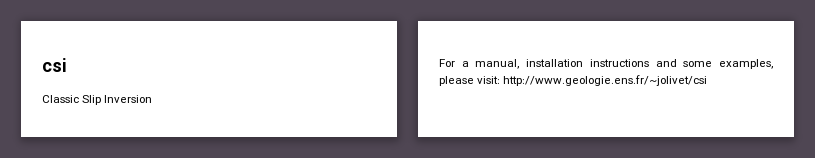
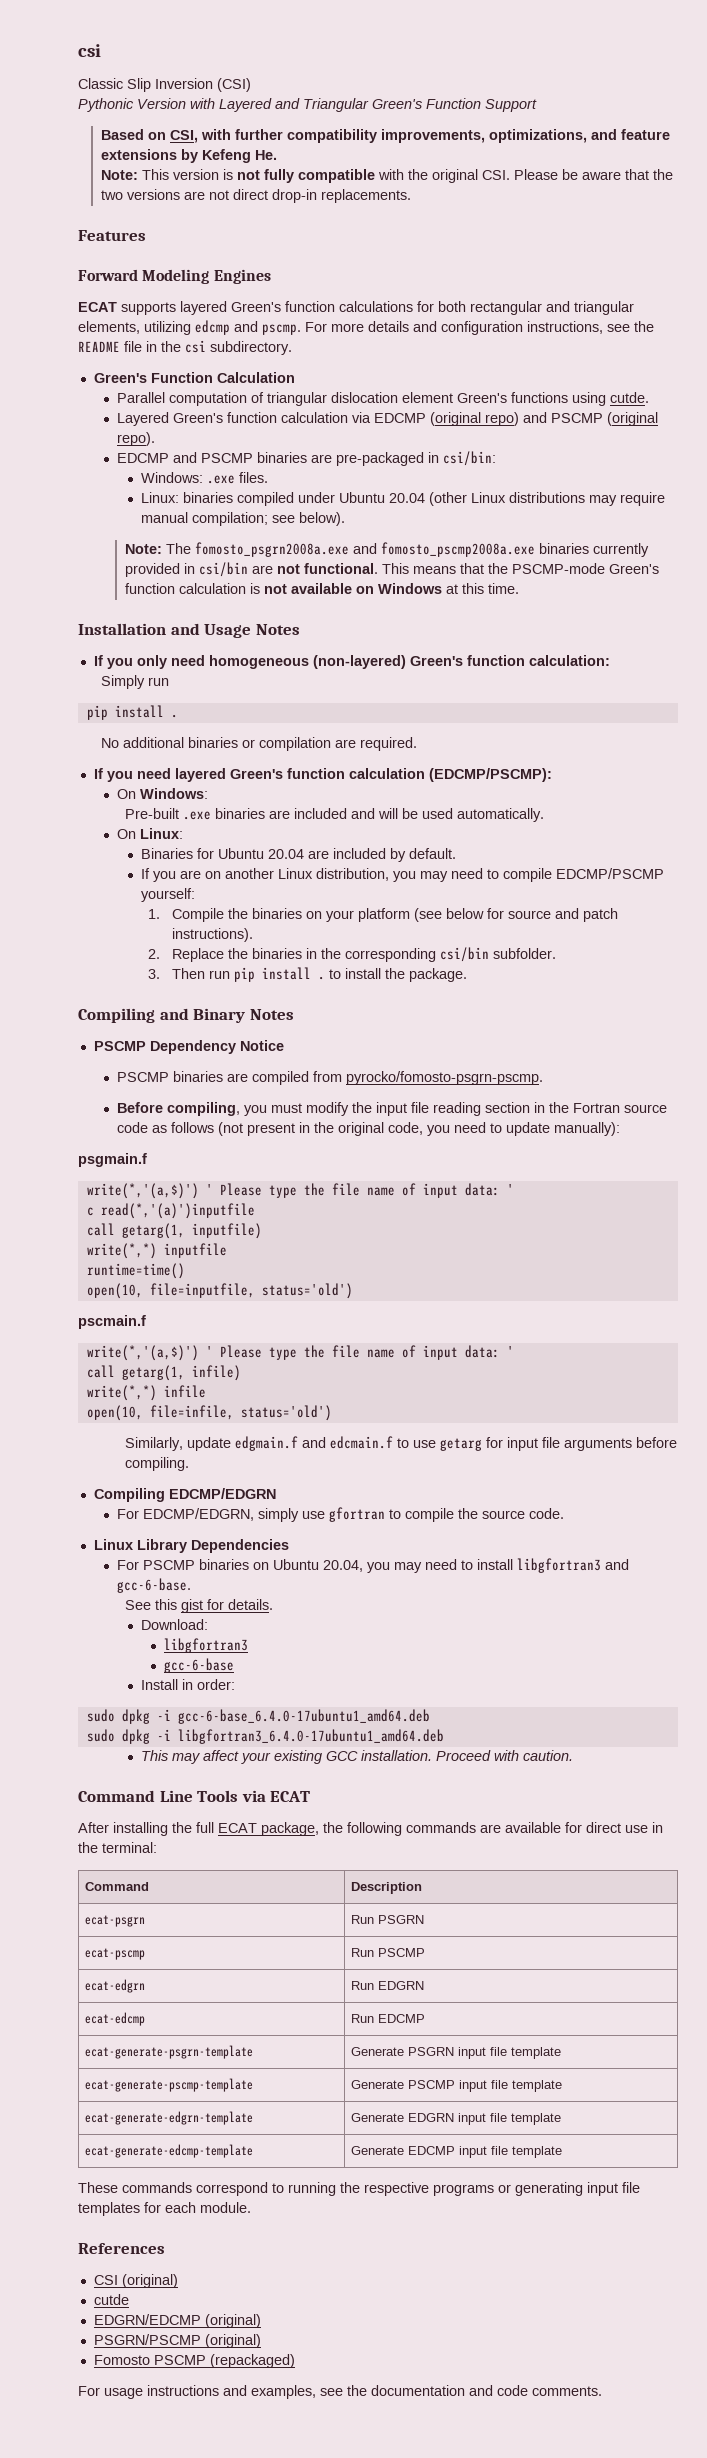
- Classic Slip Inversion
- For a manual, installation instructions and some examples, please visit: http://www.geologie.ens.fr/~jolivet/csi
+ Classic Slip Inversion (CSI)
+ Pythonic Version with Layered and Triangular Green's Function Support
+ Based on CSI, with further compatibility improvements, optimizations, and feature extensions by Kefeng He.
+ Note: This version is not fully compatible with the original CSI. Please be aware that the two versions are not direct drop-in replacements.
+ Features
+ Forward Modeling Engines
+ ECAT supports layered Green's function calculations for both rectangular and triangular elements, utilizing edcmp and pscmp. For more details and configuration instructions, see the README file in the csi subdirectory.
+ Green's Function Calculation
+ Parallel computation of triangular dislocation element Green's functions using cutde.
+ Layered Green's function calculation via EDCMP (original repo) and PSCMP (original repo).
+ EDCMP and PSCMP binaries are pre-packaged in csi/bin:
+ Windows: .exe files.
+ Linux: binaries compiled under Ubuntu 20.04 (other Linux distributions may require manual compilation; see below).
+ Note: The fomosto_psgrn2008a.exe and fomosto_pscmp2008a.exe binaries currently provided in csi/bin are not functional. This means that the PSCMP-mode Green's function calculation is not available on Windows at this time.
+ Installation and Usage Notes
+ If you only need homogeneous (non-layered) Green's function calculation:
+ Simply run
+ pip install .
+ No additional binaries or compilation are required.
+ If you need layered Green's function calculation (EDCMP/PSCMP):
+ On Windows:
+ Pre-built .exe binaries are included and will be used automatically.
+ On Linux:
+ Binaries for Ubuntu 20.04 are included by default.
+ If you are on another Linux distribution, you may need to compile EDCMP/PSCMP yourself:
+ 1. Compile the binaries on your platform (see below for source and patch instructions).
+ 2. Replace the binaries in the corresponding csi/bin subfolder.
+ 3. Then run pip install . to install the package.
+ Compiling and Binary Notes
+ PSCMP Dependency Notice
+ PSCMP binaries are compiled from pyrocko/fomosto-psgrn-pscmp.
+ Before compiling, you must modify the input file reading section in the Fortran source code as follows (not present in the original code, you need to update manually):
+ psgmain.f
+ write(*,'(a,$)') ' Please type the file name of input data: '
+ c read(*,'(a)')inputfile
+ call getarg(1, inputfile)
+ write(*,*) inputfile
+ runtime=time()
+ open(10, file=inputfile, status='old')
+ pscmain.f
+ write(*,'(a,$)') ' Please type the file name of input data: '
+ call getarg(1, infile)
+ write(*,*) infile
+ open(10, file=infile, status='old')
+ Similarly, update edgmain.f and edcmain.f to use getarg for input file arguments before compiling.
+ Compiling EDCMP/EDGRN
+ For EDCMP/EDGRN, simply use gfortran to compile the source code.
+ Linux Library Dependencies
+ For PSCMP binaries on Ubuntu 20.04, you may need to install libgfortran3 and gcc-6-base.
+ See this gist for details.
+ Download:
+ libgfortran3
+ gcc-6-base
+ Install in order:
+ sudo dpkg -i gcc-6-base_6.4.0-17ubuntu1_amd64.deb
+ sudo dpkg -i libgfortran3_6.4.0-17ubuntu1_amd64.deb
+ This may affect your existing GCC installation. Proceed with caution.
+ Command Line Tools via ECAT
+ After installing the full ECAT package, the following commands are available for direct use in the terminal:
+ Command | Description
+ ecat-psgrn | Run PSGRN
+ ecat-pscmp | Run PSCMP
+ ecat-edgrn | Run EDGRN
+ ecat-edcmp | Run EDCMP
+ ecat-generate-psgrn-template | Generate PSGRN input file template
+ ecat-generate-pscmp-template | Generate PSCMP input file template
+ ecat-generate-edgrn-template | Generate EDGRN input file template
+ ecat-generate-edcmp-template | Generate EDCMP input file template
+ These commands correspond to running the respective programs or generating input file templates for each module.
+ References
+ CSI (original)
+ cutde
+ EDGRN/EDCMP (original)
+ PSGRN/PSCMP (original)
+ Fomosto PSCMP (repackaged)
+ For usage instructions and examples, see the documentation and code comments.

